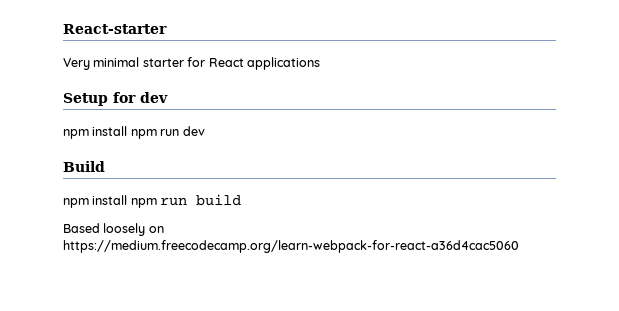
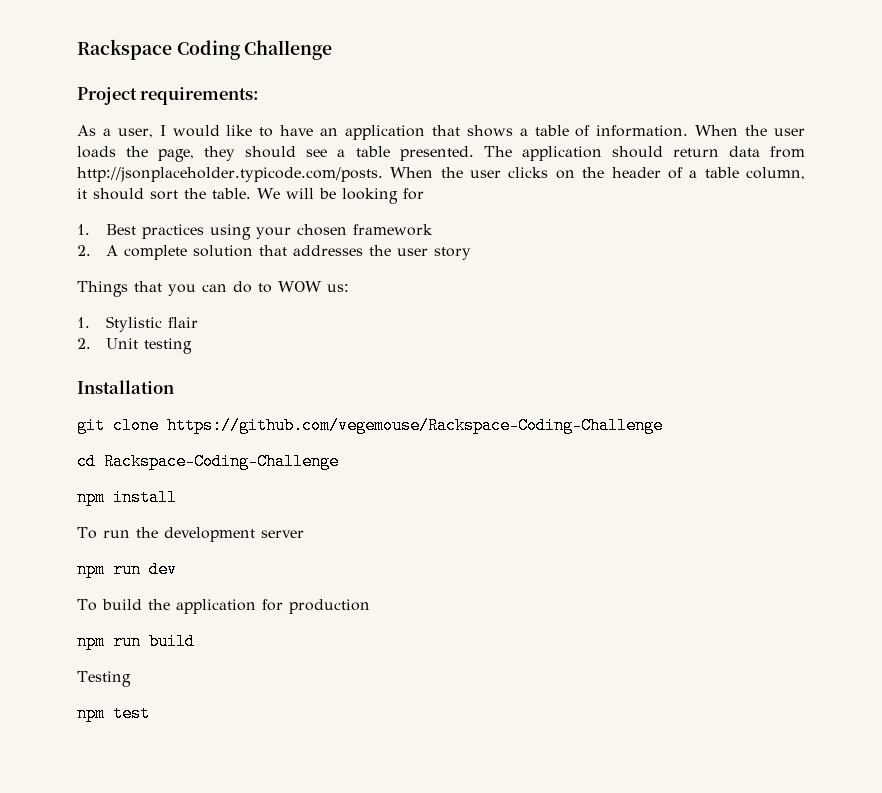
- React-starter
- Very minimal starter for React applications
- Setup for dev
- npm install npm run dev
- Build
- npm install npm run build
+ Rackspace Coding Challenge
+ Project requirements:
+ As a user, I would like to have an application that shows a table of information. When the user loads the page, they should see a table presented. The application should return data from http://jsonplaceholder.typicode.com/posts. When the user clicks on the header of a table column, it should sort the table. We will be looking for
+ 1. Best practices using your chosen framework
+ 2. A complete solution that addresses the user story
+ Things that you can do to WOW us:
+ 1. Stylistic flair
+ 2. Unit testing
+ Installation
+ git clone https://github.com/vegemouse/Rackspace-Coding-Challenge
+ cd Rackspace-Coding-Challenge
+ npm install
+ To run the development server
+ npm run dev
+ To build the application for production
+ npm run build
- Based loosely on https://medium.freecodecamp.org/learn-webpack-for-react-a36d4cac5060
+ Testing
+ npm test

